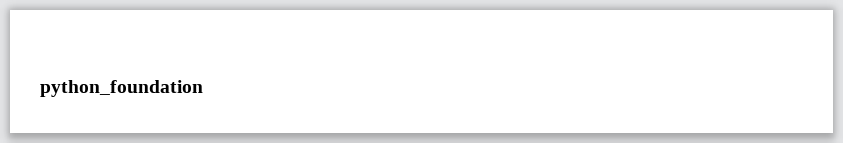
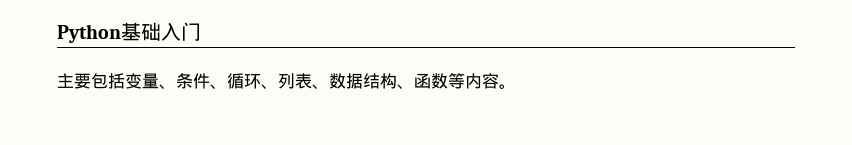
- python_foundation
+ Python基础入门
+ 主要包括变量、条件、循环、列表、数据结构、函数等内容。

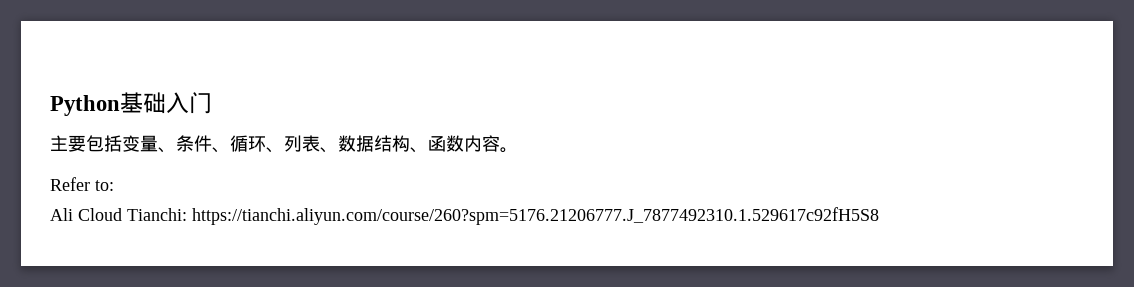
- 主要包括变量、条件、循环、列表、数据结构、函数等内容。
+ 主要包括变量、条件、循环、列表、数据结构、函数内容。
+ Refer to:
+ Ali Cloud Tianchi: https://tianchi.aliyun.com/course/260?spm=5176.21206777.J_7877492310.1.529617c92fH5S8

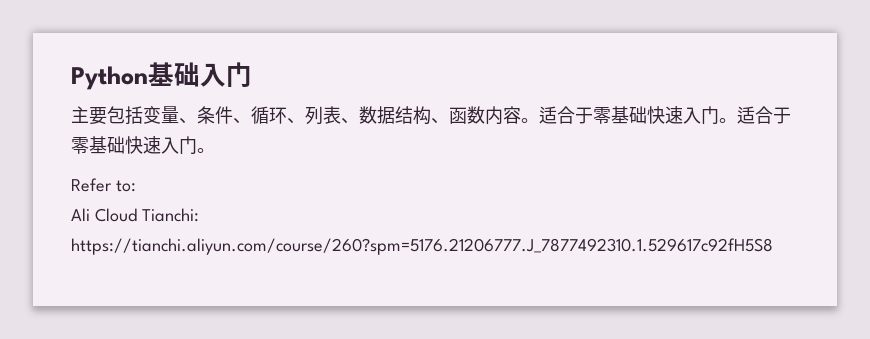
+ 适合于零基础快速入门。适合于零基础快速入门。

